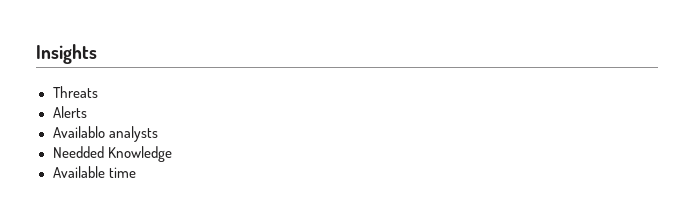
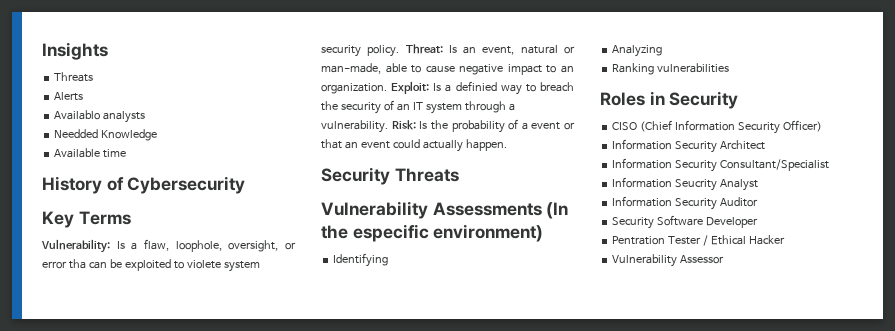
+ History of Cybersecurity
+ Key Terms
+ Vulnerability: Is a flaw, loophole, oversight, or error tha can be exploited to violete system security policy. Threat: Is an event, natural or man-made, able to cause negative impact to an organization. Exploit: Is a definied way to breach the security of an IT system through a vulnerability. Risk: Is the probability of a event or that an event could actually happen.
+ Security Threats
+ Vulnerability Assessments (In the especific environment)
+ Identifying
+ Analyzing
+ Ranking vulnerabilities
+ Roles in Security
+ CISO (Chief Information Security Officer)
+ Information Security Architect
+ Information Security Consultant/Specialist
+ Information Seucrity Analyst
+ Information Security Auditor
+ Security Software Developer
+ Pentration Tester / Ethical Hacker
+ Vulnerability Assessor

